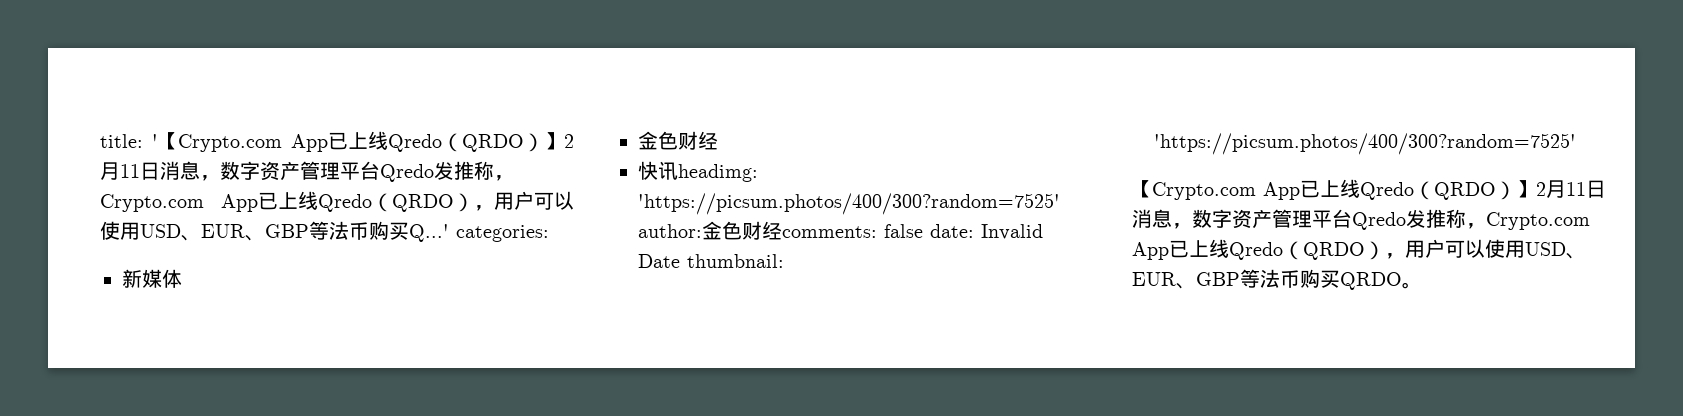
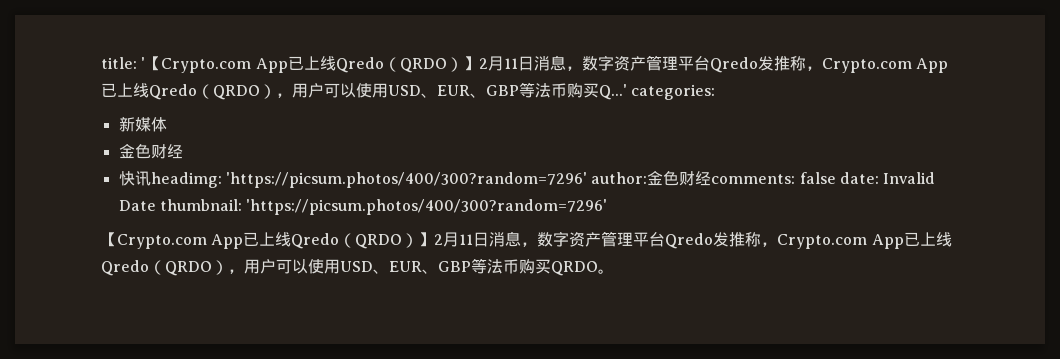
- 快讯headimg: 'https://picsum.photos/400/300?random=7525' author:金色财经comments: false date: Invalid Date thumbnail: 'https://picsum.photos/400/300?random=7525'
+ 快讯headimg: 'https://picsum.photos/400/300?random=7296' author:金色财经comments: false date: Invalid Date thumbnail: 'https://picsum.photos/400/300?random=7296'

